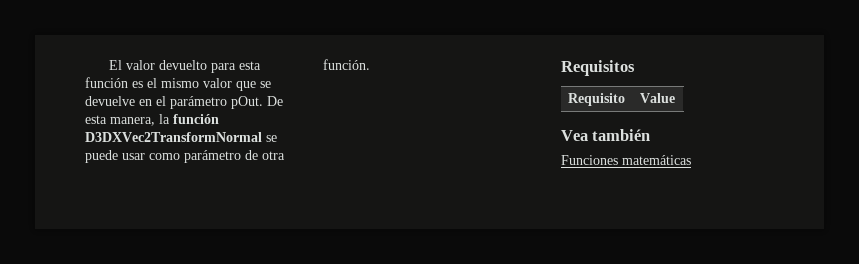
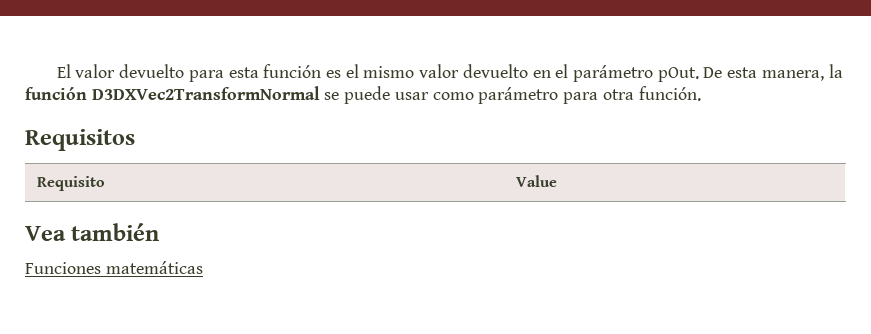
- El valor devuelto para esta función es el mismo valor que se devuelve en el parámetro pOut.
+ El valor devuelto para esta función es el mismo valor devuelto en el parámetro pOut.
- De esta manera, la función D3DXVec2TransformNormal se puede usar como parámetro de otra función.
+ De esta manera, la función D3DXVec2TransformNormal se puede usar como parámetro para otra función.

